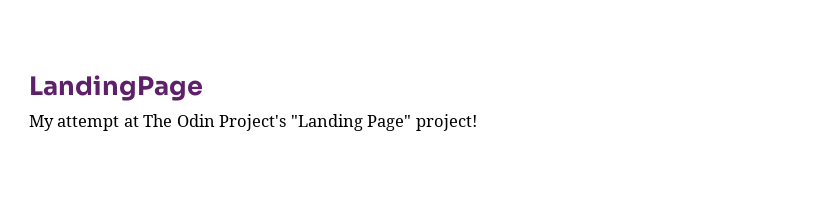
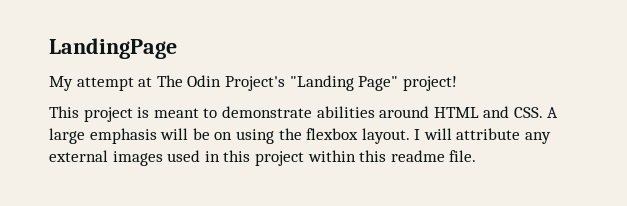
+ This project is meant to demonstrate abilities around HTML and CSS. A large emphasis will be on using the flexbox layout. I will attribute any external images used in this project within this readme file.

